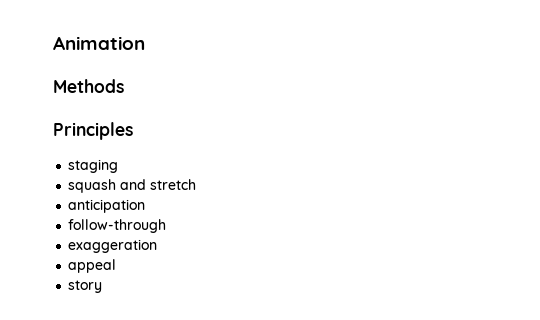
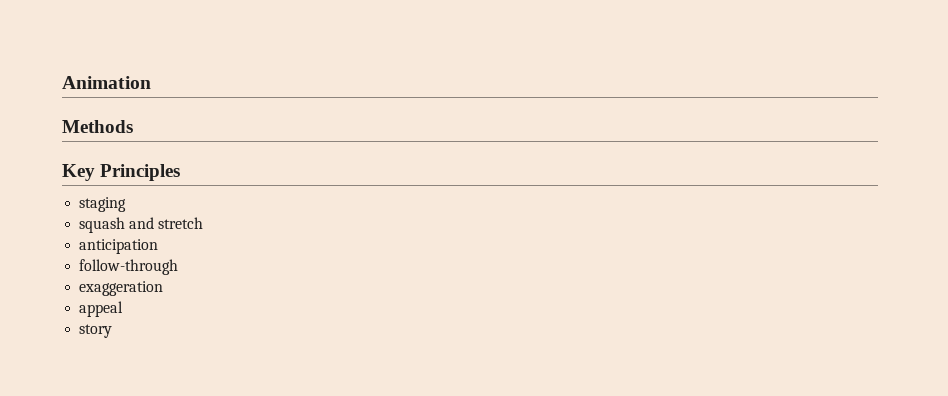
- Principles
+ Key Principles

